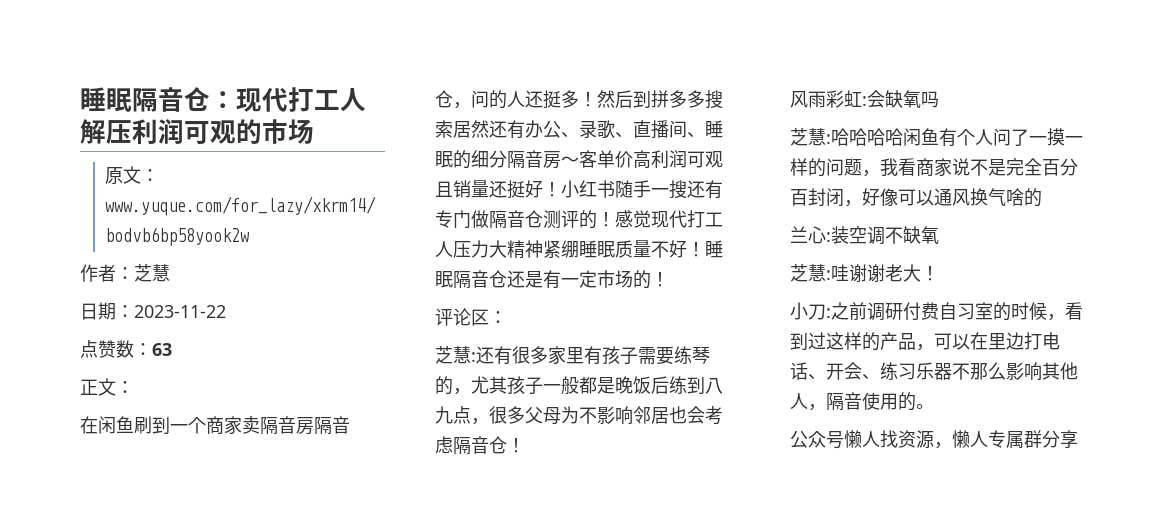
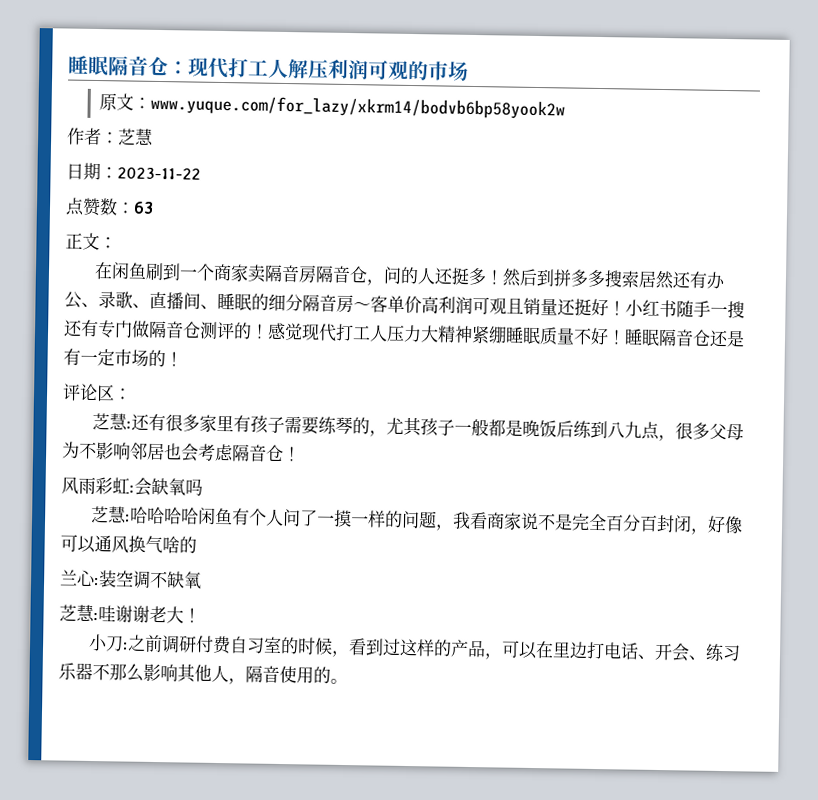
- 公众号懒人找资源，懒人专属群分享

